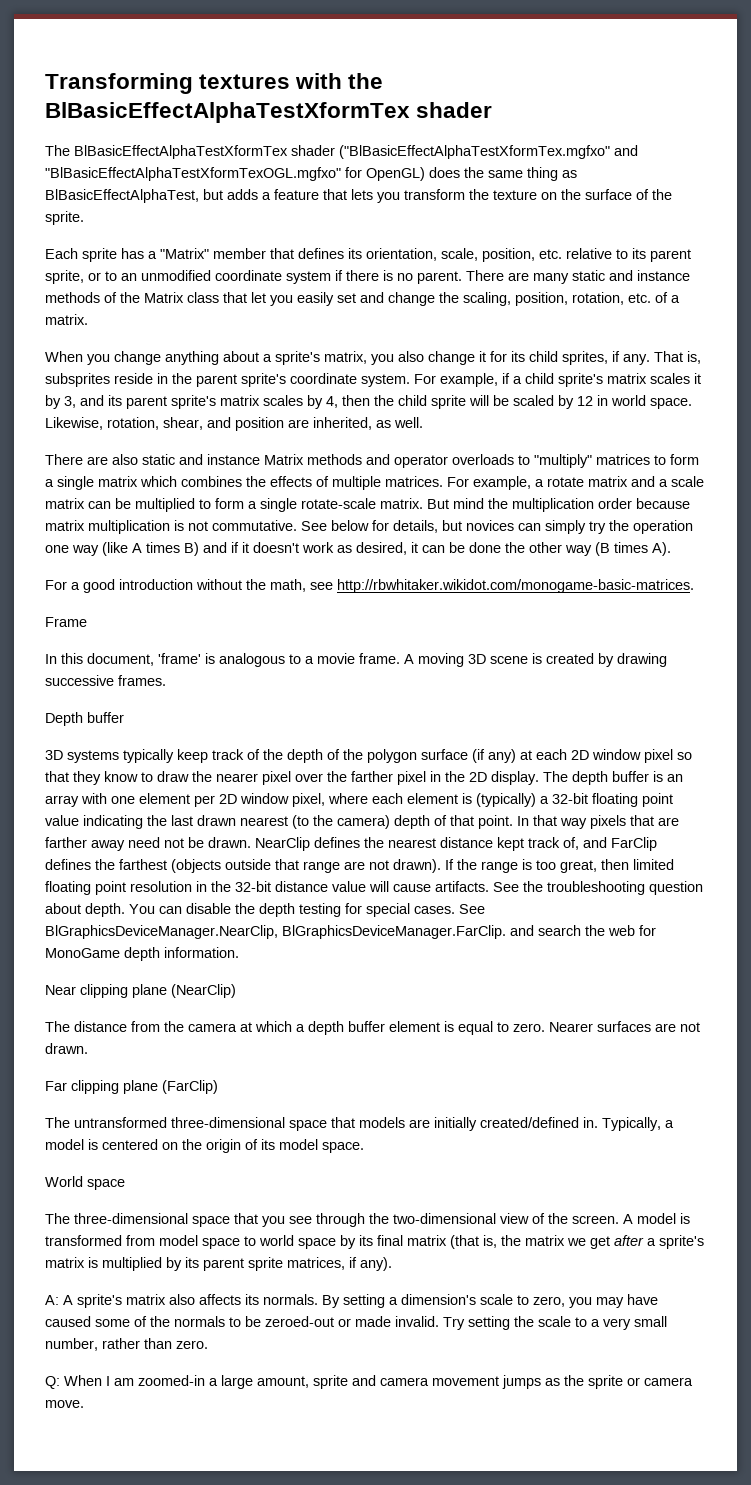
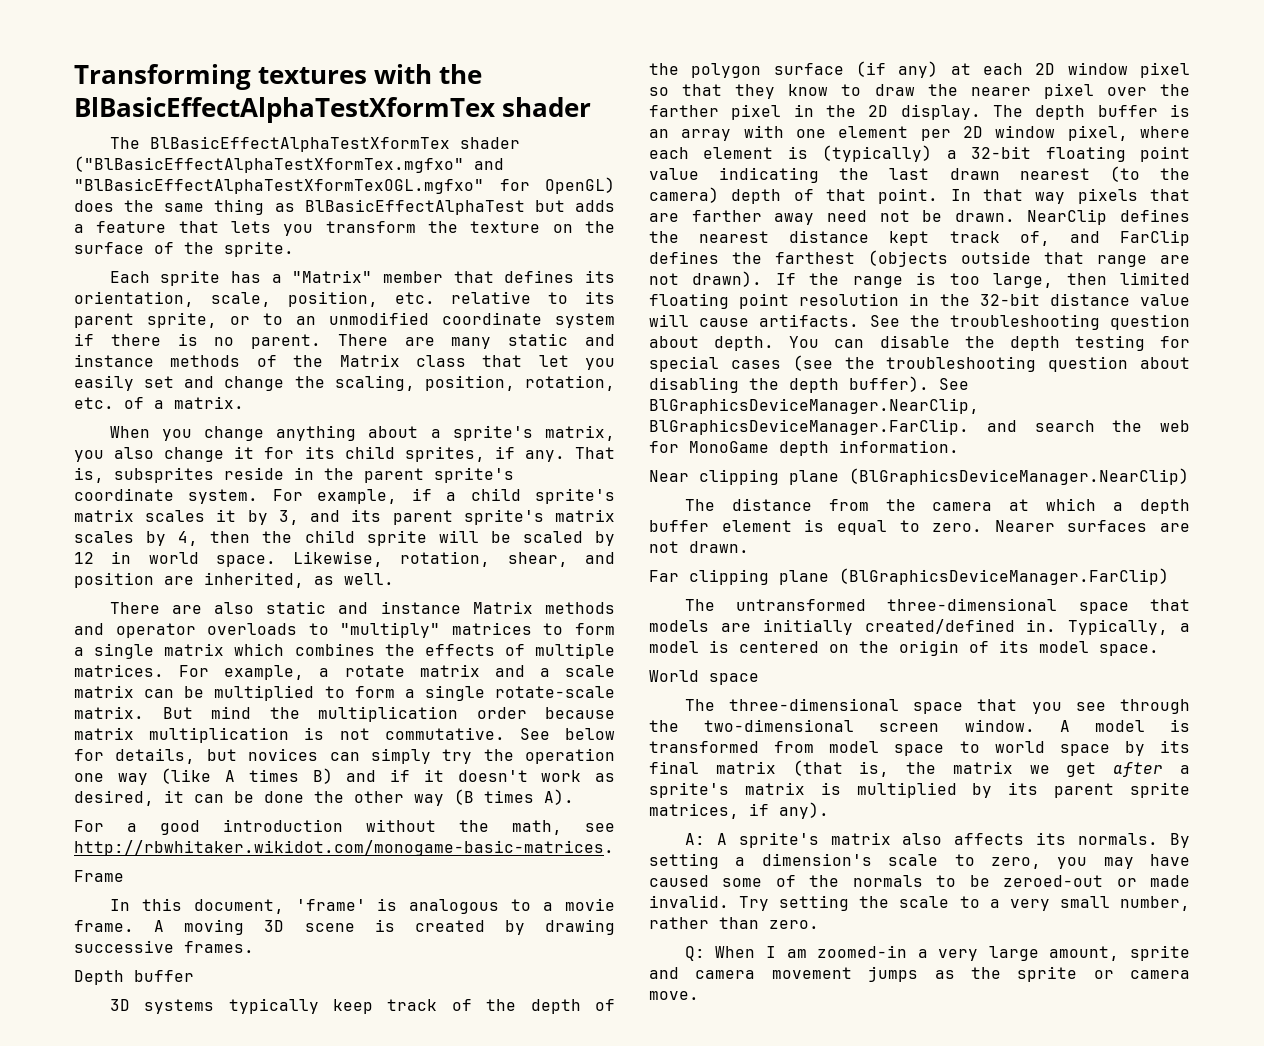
- The BlBasicEffectAlphaTestXformTex shader ("BlBasicEffectAlphaTestXformTex.mgfxo" and "BlBasicEffectAlphaTestXformTexOGL.mgfxo" for OpenGL) does the same thing as BlBasicEffectAlphaTest, but adds a feature that lets you transform the texture on the surface of the sprite.
+ The BlBasicEffectAlphaTestXformTex shader ("BlBasicEffectAlphaTestXformTex.mgfxo" and "BlBasicEffectAlphaTestXformTexOGL.mgfxo" for OpenGL) does the same thing as BlBasicEffectAlphaTest but adds a feature that lets you transform the texture on the surface of the sprite.
- If the range is too great, then limited floating point resolution in the 32-bit distance value will cause artifacts.
+ If the range is too large, then limited floating point resolution in the 32-bit distance value will cause artifacts.
- You can disable the depth testing for special cases.
+ You can disable the depth testing for special cases (see the troubleshooting question about disabling the depth buffer).
- Near clipping plane (NearClip)
+ Near clipping plane (BlGraphicsDeviceManager.NearClip)
- Far clipping plane (FarClip)
+ Far clipping plane (BlGraphicsDeviceManager.FarClip)
- The three-dimensional space that you see through the two-dimensional view of the screen.
+ The three-dimensional space that you see through the two-dimensional screen window.
- Q: When I am zoomed-in a large amount, sprite and camera movement jumps as the sprite or camera move.
+ Q: When I am zoomed-in a very large amount, sprite and camera movement jumps as the sprite or camera move.

